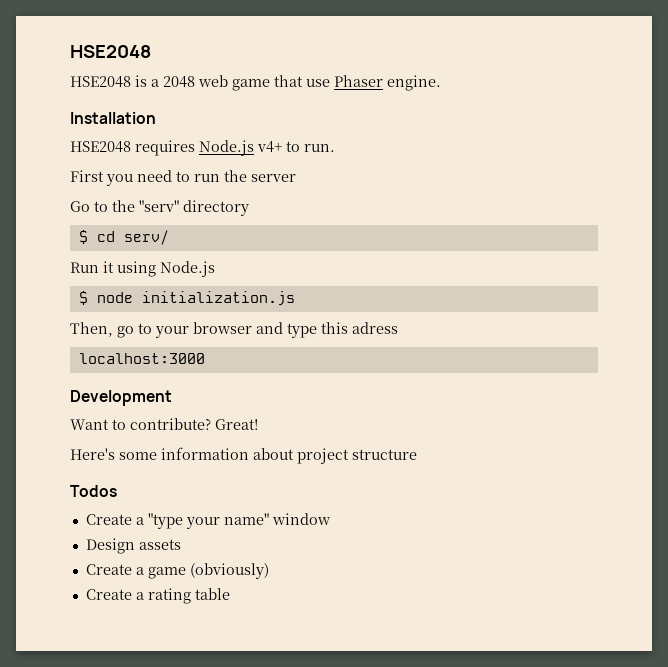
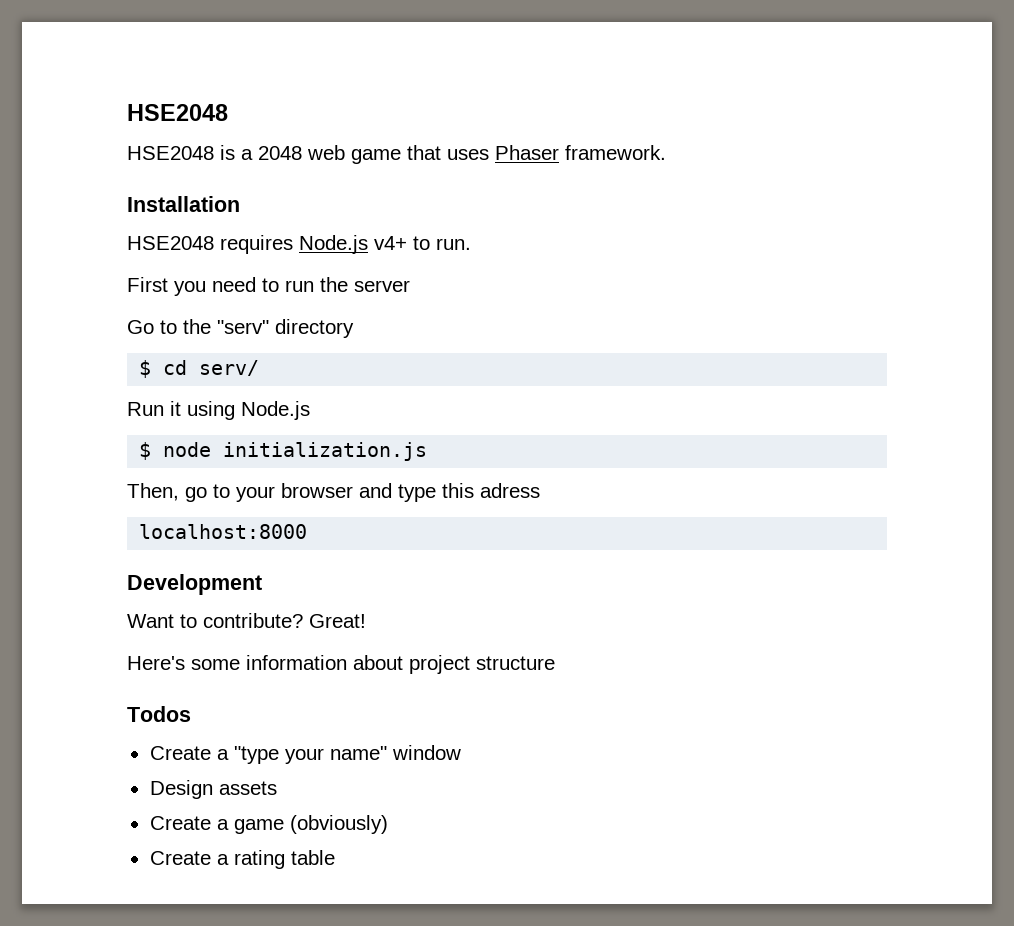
- HSE2048 is a 2048 web game that use Phaser engine.
+ HSE2048 is a 2048 web game that uses Phaser framework.
- localhost:3000
+ localhost:8000

